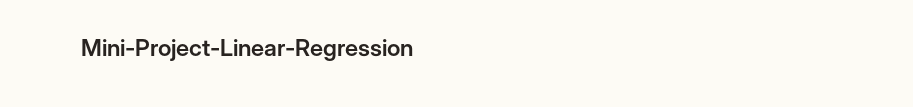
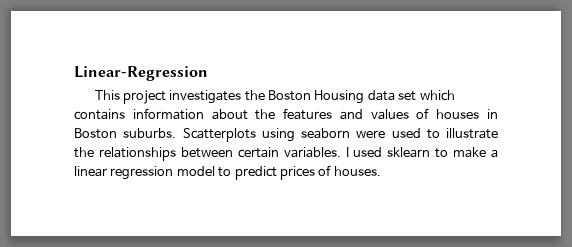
- Mini-Project-Linear-Regression
+ Linear-Regression
+ This project investigates the Boston Housing data set which contains information about the features and values of houses in Boston suburbs. Scatterplots using seaborn were used to illustrate the relationships between certain variables. I used sklearn to make a linear regression model to predict prices of houses.

